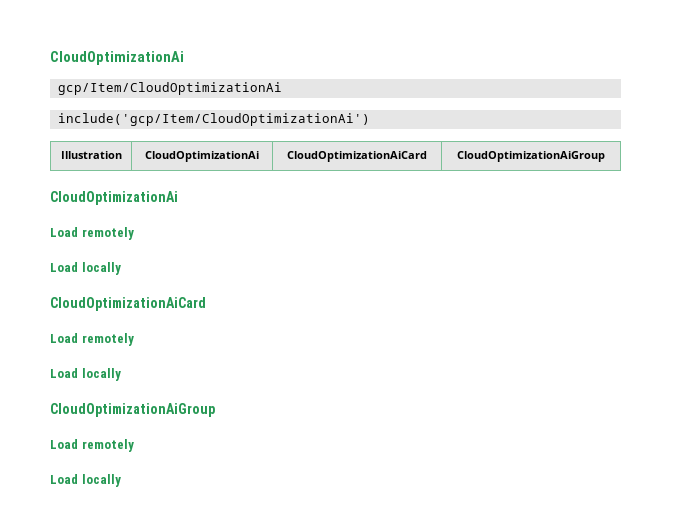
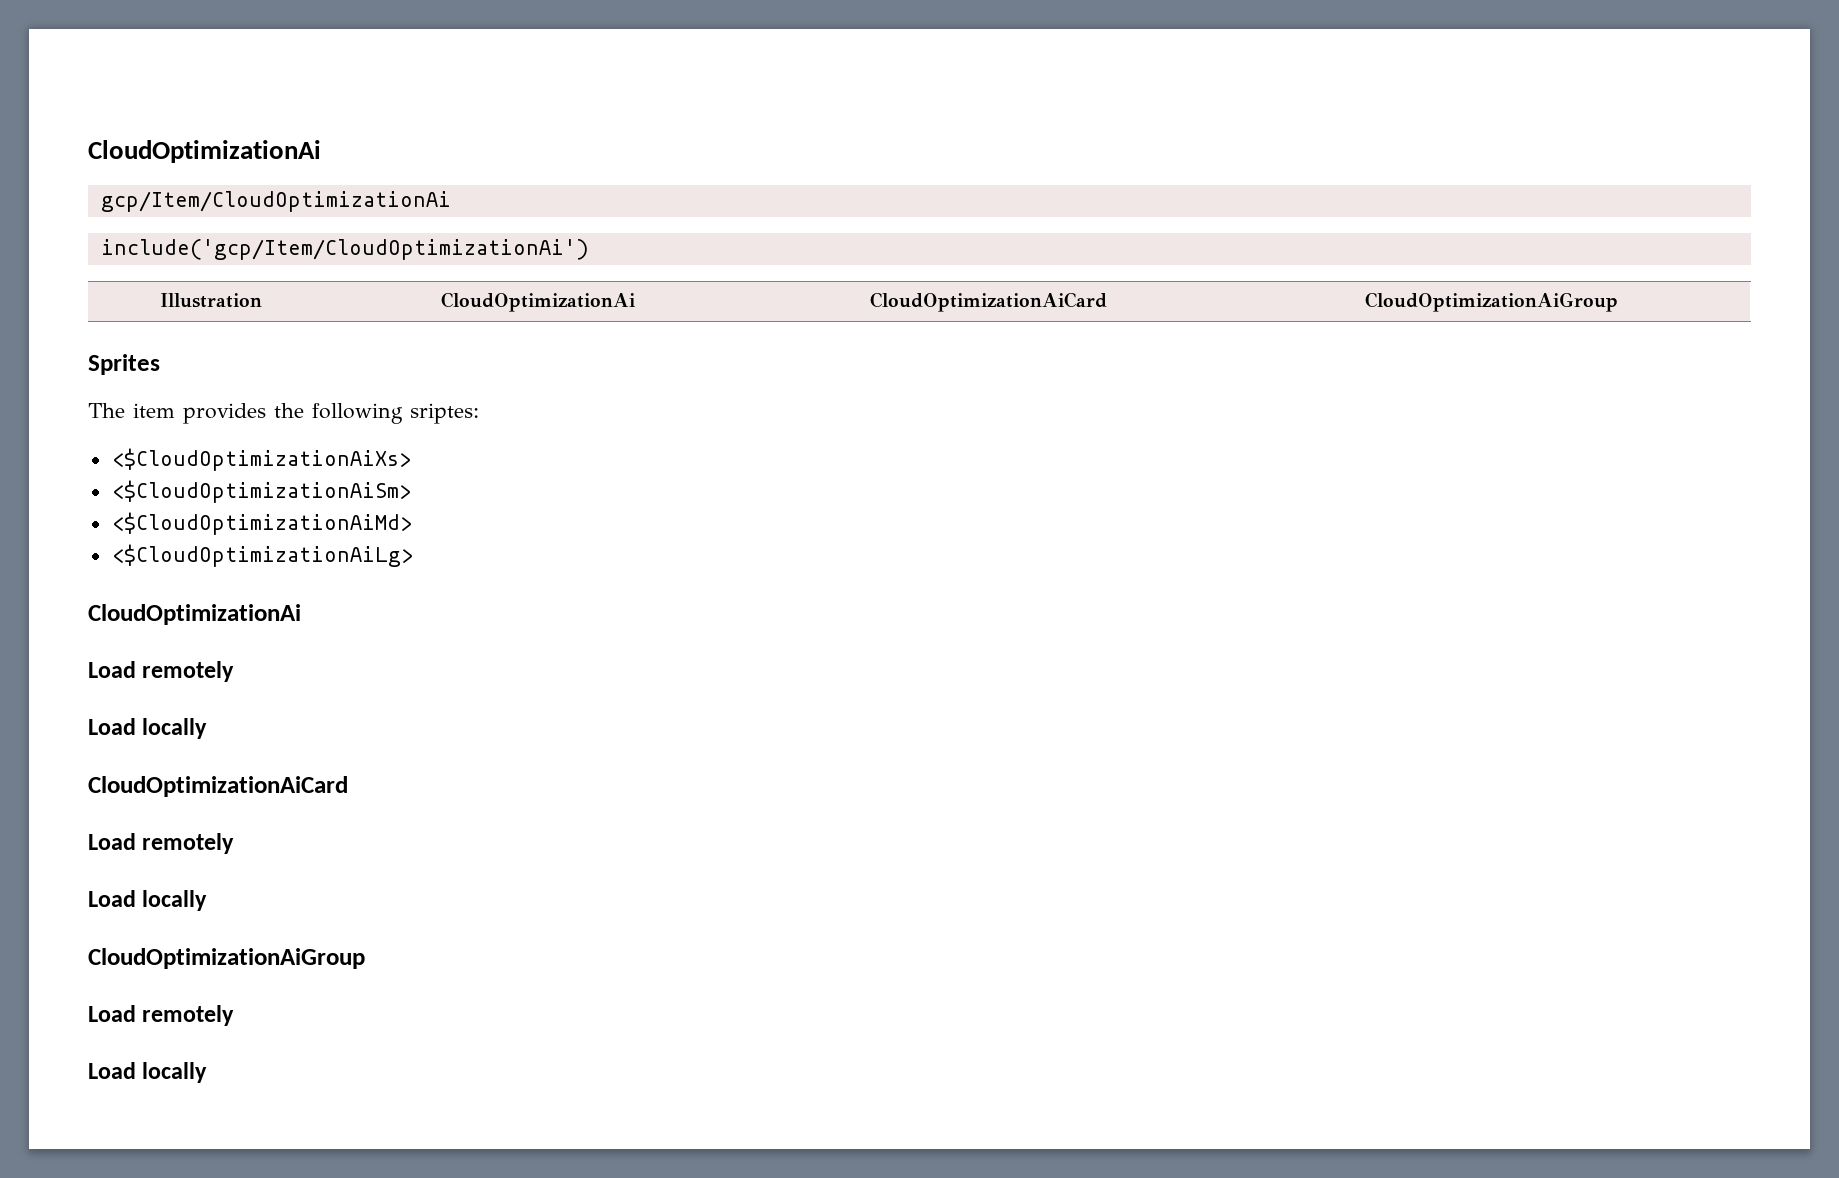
+ Sprites
+ The item provides the following sriptes:
+ <$CloudOptimizationAiXs>
+ <$CloudOptimizationAiSm>
+ <$CloudOptimizationAiMd>
+ <$CloudOptimizationAiLg>

